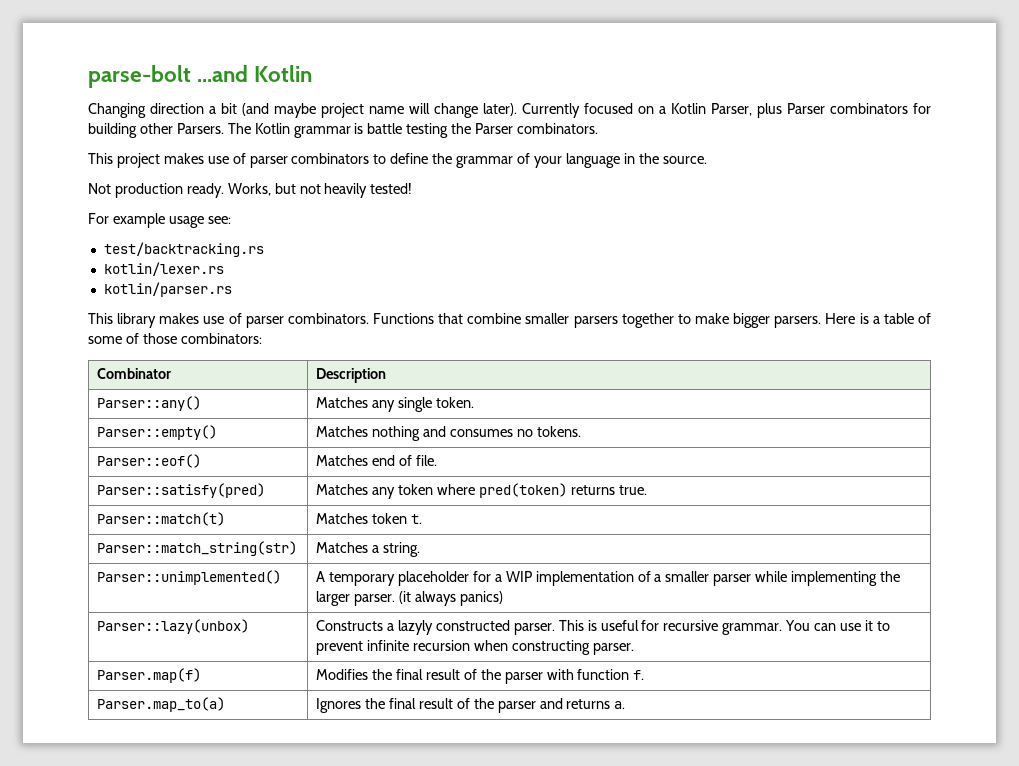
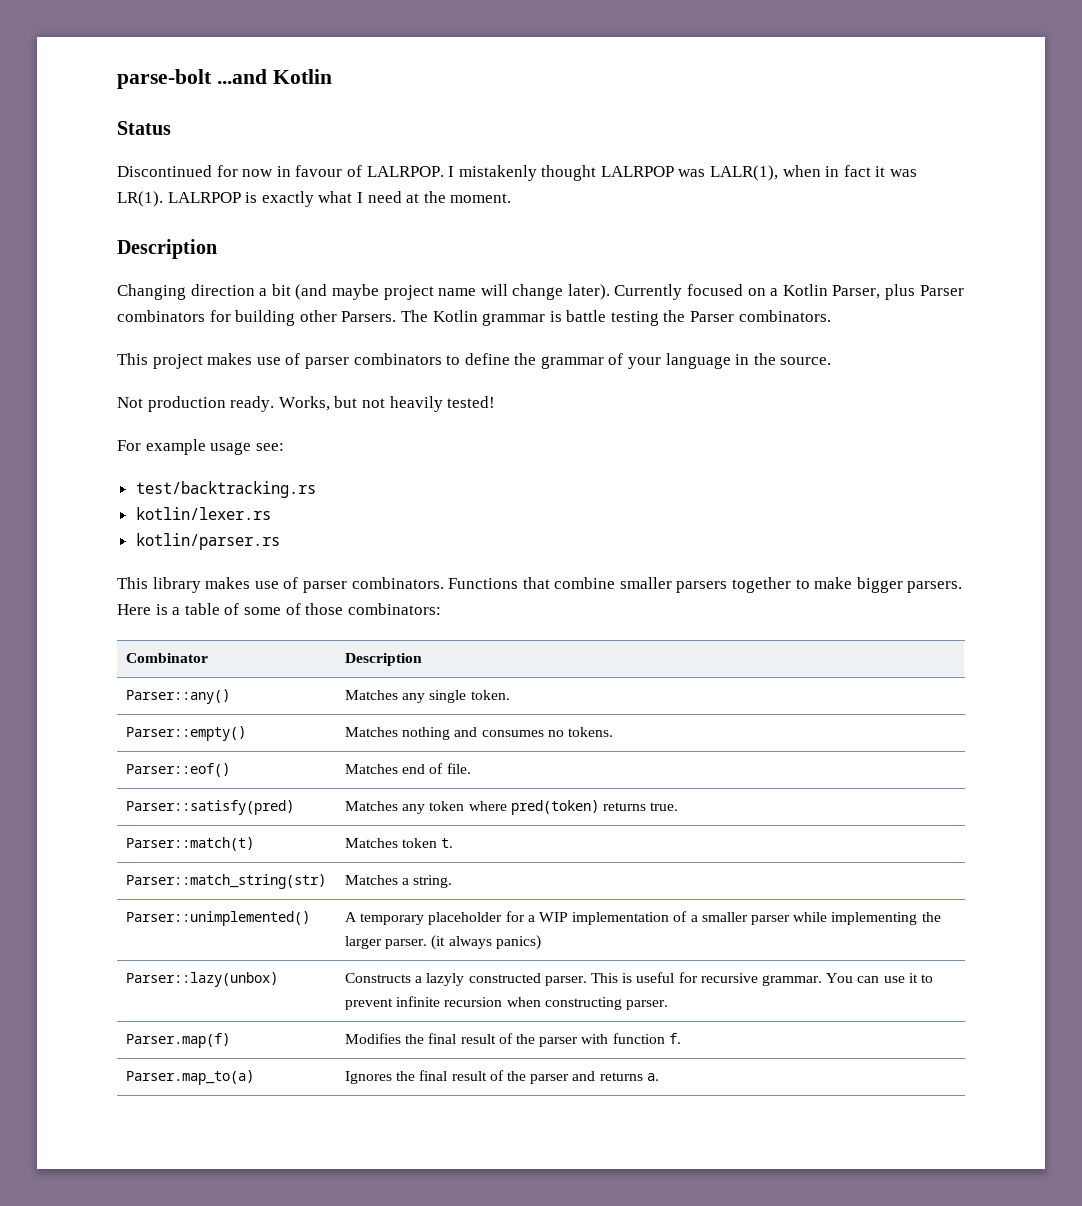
+ Status
+ Discontinued for now in favour of LALRPOP. I mistakenly thought LALRPOP was LALR(1), when in fact it was LR(1). LALRPOP is exactly what I need at the moment.
+ Description

